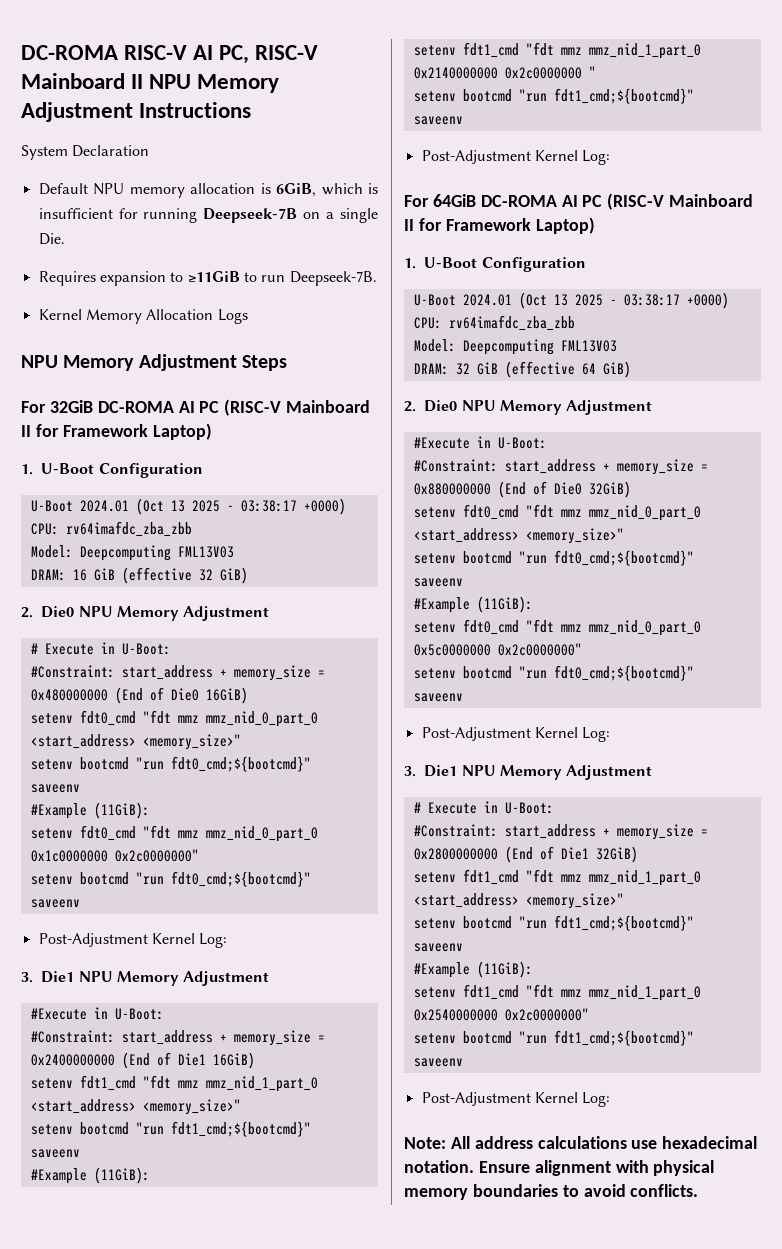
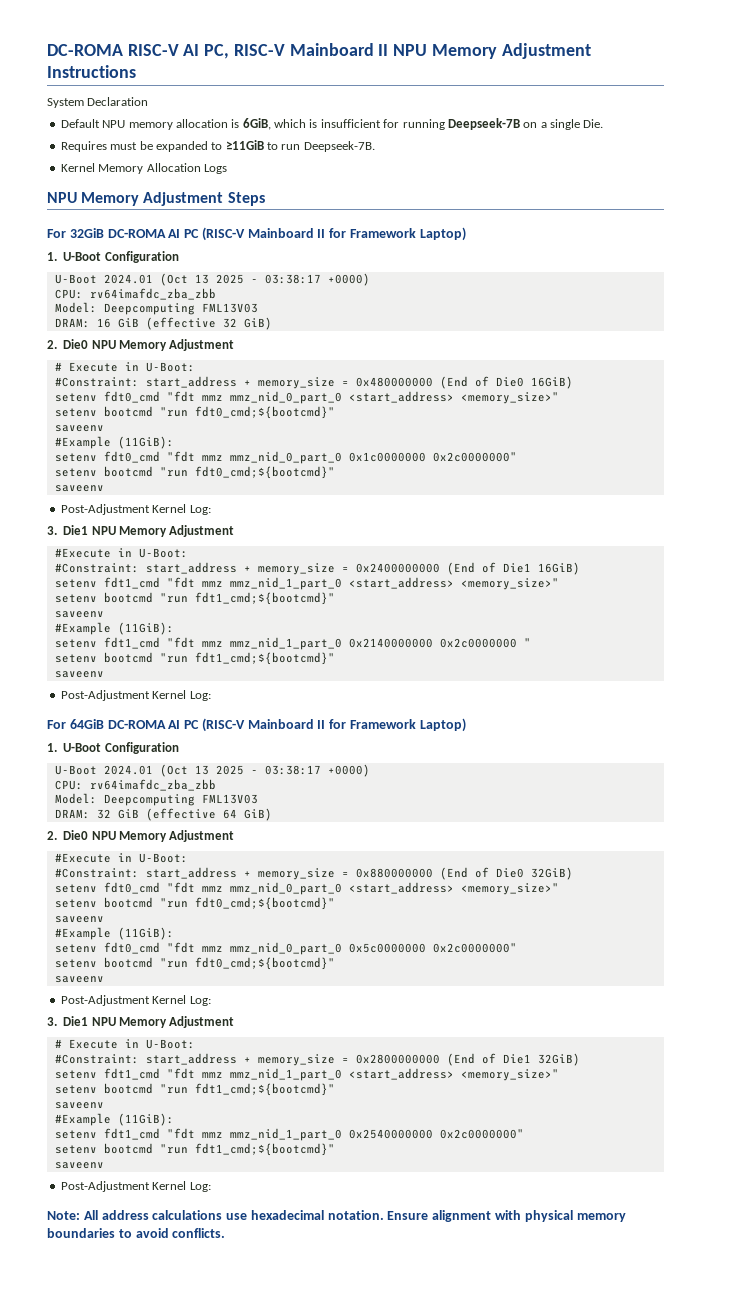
- Requires expansion to ≥11GiB to run Deepseek-7B.
+ Requires must be expanded to ≥11GiB to run Deepseek-7B.

